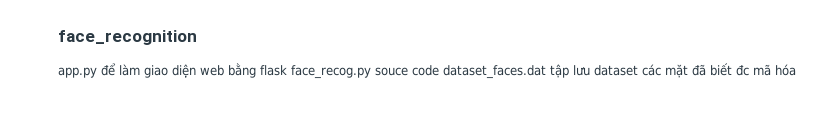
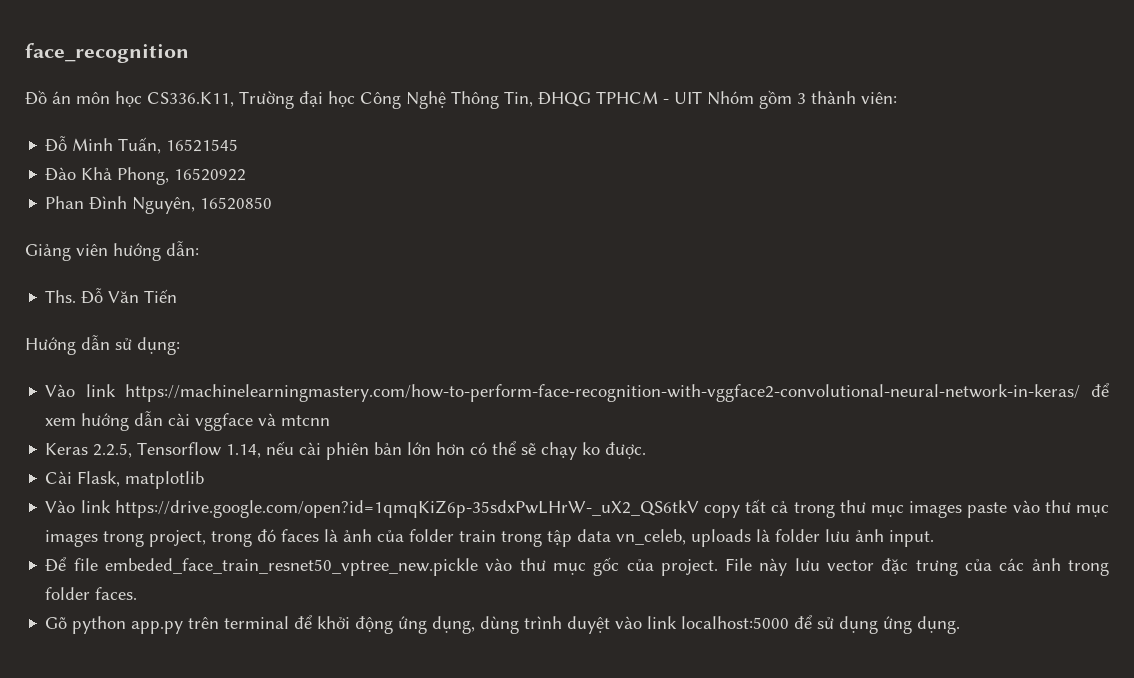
- app.py để làm giao diện web bằng flask face_recog.py souce code dataset_faces.dat tập lưu dataset các mặt đã biết đc mã hóa
+ Đồ án môn học CS336.K11, Trường đại học Công Nghệ Thông Tin, ĐHQG TPHCM - UIT Nhóm gồm 3 thành viên:
+ Đỗ Minh Tuấn, 16521545
+ Đào Khả Phong, 16520922
+ Phan Đình Nguyên, 16520850
+ Giảng viên hướng dẫn:
+ Ths. Đỗ Văn Tiến
+ Hướng dẫn sử dụng:
+ Vào link https://machinelearningmastery.com/how-to-perform-face-recognition-with-vggface2-convolutional-neural-network-in-keras/ để xem hướng dẫn cài vggface và mtcnn
+ Keras 2.2.5, Tensorflow 1.14, nếu cài phiên bản lớn hơn có thể sẽ chạy ko được.
+ Cài Flask, matplotlib
+ Vào link https://drive.google.com/open?id=1qmqKiZ6p-35sdxPwLHrW-_uX2_QS6tkV copy tất cả trong thư mục images paste vào thư mục images trong project, trong đó faces là ảnh của folder train trong tập data vn_celeb, uploads là folder lưu ảnh input.
+ Để file embeded_face_train_resnet50_vptree_new.pickle vào thư mục gốc của project. File này lưu vector đặc trưng của các ảnh trong folder faces.
+ Gõ python app.py trên terminal để khởi động ứng dụng, dùng trình duyệt vào link localhost:5000 để sử dụng ứng dụng.

